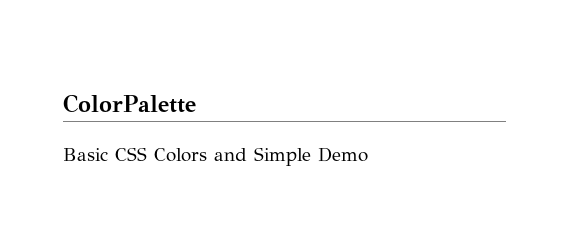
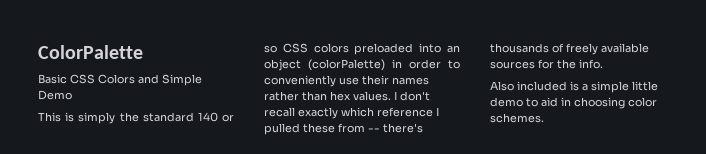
+ This is simply the standard 140 or so CSS colors preloaded into an object (colorPalette) in order to conveniently use their names rather than hex values. I don't recall exactly which reference I pulled these from -- there's thousands of freely available sources for the info.
+ Also included is a simple little demo to aid in choosing color schemes.

